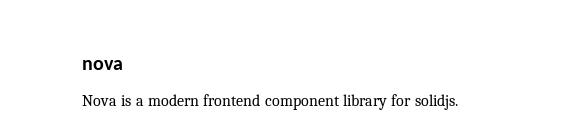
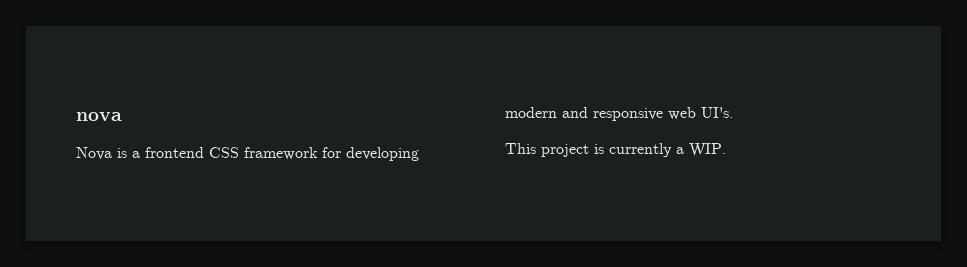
- Nova is a modern frontend component library for solidjs.
+ Nova is a frontend CSS framework for developing modern and responsive web UI's.
+ This project is currently a WIP.

